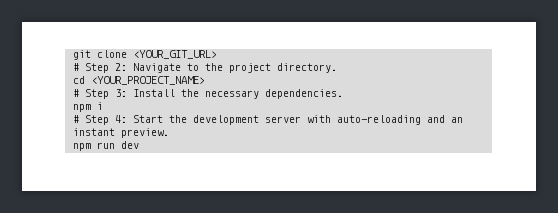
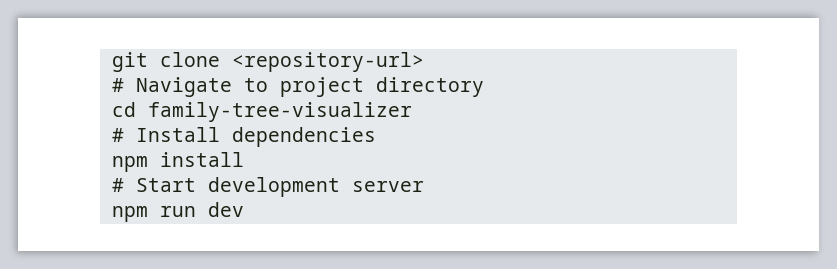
- git clone <YOUR_GIT_URL>
- # Step 2: Navigate to the project directory.
+ git clone <repository-url>
+ # Navigate to project directory
- cd <YOUR_PROJECT_NAME>
- # Step 3: Install the necessary dependencies.
- npm i
- # Step 4: Start the development server with auto-reloading and an instant preview.
+ cd family-tree-visualizer
+ # Install dependencies
+ npm install
+ # Start development server

